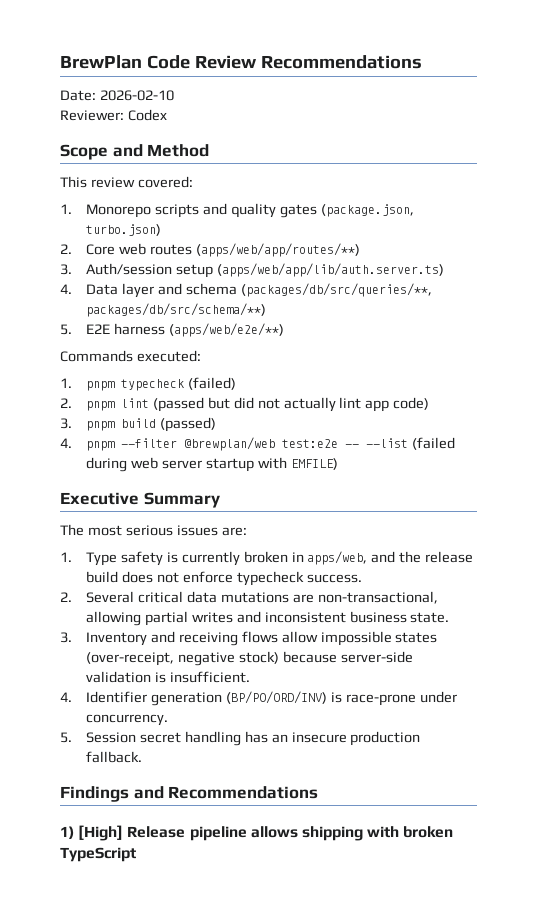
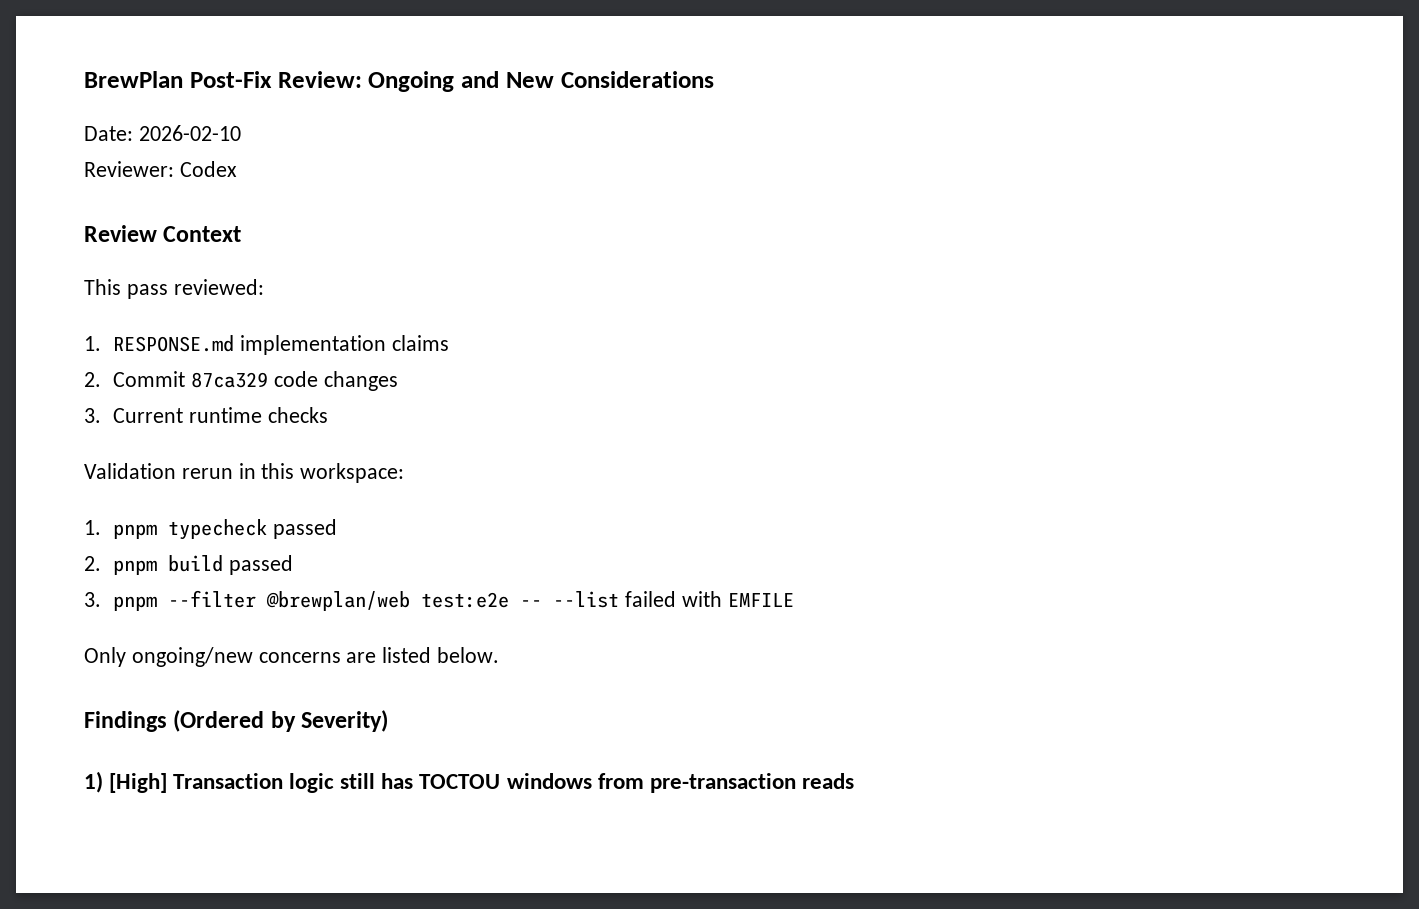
- BrewPlan Code Review Recommendations
+ BrewPlan Post-Fix Review: Ongoing and New Considerations
- Scope and Method
+ Review Context
- This review covered:
- 1. Monorepo scripts and quality gates (package.json, turbo.json)
- 2. Core web routes (apps/web/app/routes/**)
- 3. Auth/session setup (apps/web/app/lib/auth.server.ts)
- 4. Data layer and schema (packages/db/src/queries/**, packages/db/src/schema/**)
- 5. E2E harness (apps/web/e2e/**)
- Commands executed:
- 1. pnpm typecheck (failed)
- 2. pnpm lint (passed but did not actually lint app code)
- 3. pnpm build (passed)
- 4. pnpm --filter @brewplan/web test:e2e -- --list (failed during web server startup with EMFILE)
- Executive Summary
- The most serious issues are:
- 1. Type safety is currently broken in apps/web, and the release build does not enforce typecheck success.
- 2. Several critical data mutations are non-transactional, allowing partial writes and inconsistent business state.
- 3. Inventory and receiving flows allow impossible states (over-receipt, negative stock) because server-side validation is insufficient.
- 4. Identifier generation (BP/PO/ORD/INV) is race-prone under concurrency.
- 5. Session secret handling has an insecure production fallback.
- Findings and Recommendations
- 1) [High] Release pipeline allows shipping with broken TypeScript
+ This pass reviewed:
+ 1. RESPONSE.md implementation claims
+ 2. Commit 87ca329 code changes
+ 3. Current runtime checks
+ Validation rerun in this workspace:
+ 1. pnpm typecheck passed
+ 2. pnpm build passed
+ 3. pnpm --filter @brewplan/web test:e2e -- --list failed with EMFILE
+ Only ongoing/new concerns are listed below.
+ Findings (Ordered by Severity)
+ 1) [High] Transaction logic still has TOCTOU windows from pre-transaction reads

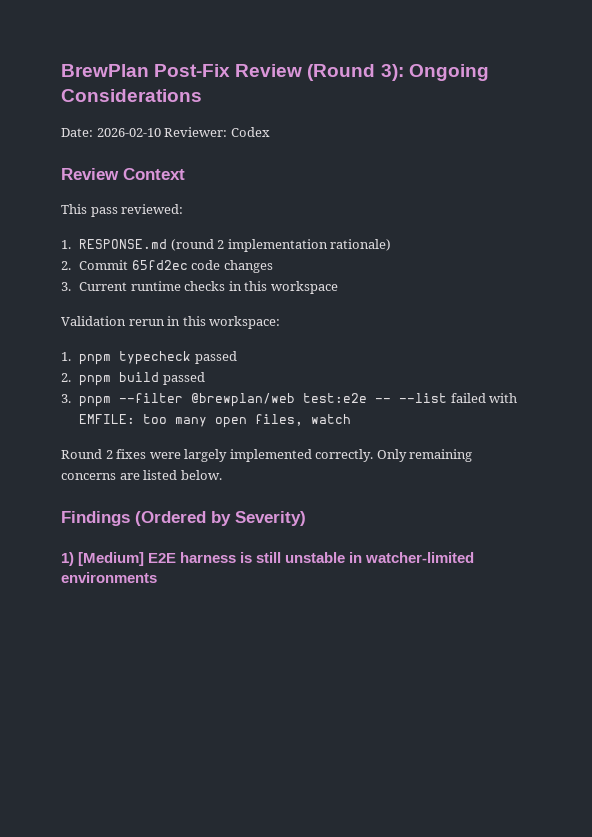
- BrewPlan Post-Fix Review: Ongoing and New Considerations
+ BrewPlan Post-Fix Review (Round 3): Ongoing Considerations
- Date: 2026-02-10
- Reviewer: Codex
+ Date: 2026-02-10 Reviewer: Codex
- 1. RESPONSE.md implementation claims
+ 1. RESPONSE.md (round 2 implementation rationale)
- 2. Commit 87ca329 code changes
+ 2. Commit 65fd2ec code changes
- 3. Current runtime checks
+ 3. Current runtime checks in this workspace
- 3. pnpm --filter @brewplan/web test:e2e -- --list failed with EMFILE
- Only ongoing/new concerns are listed below.
+ 3. pnpm --filter @brewplan/web test:e2e -- --list failed with EMFILE: too many open files, watch
+ Round 2 fixes were largely implemented correctly. Only remaining concerns are listed below.
- 1) [High] Transaction logic still has TOCTOU windows from pre-transaction reads
+ 1) [Medium] E2E harness is still unstable in watcher-limited environments

